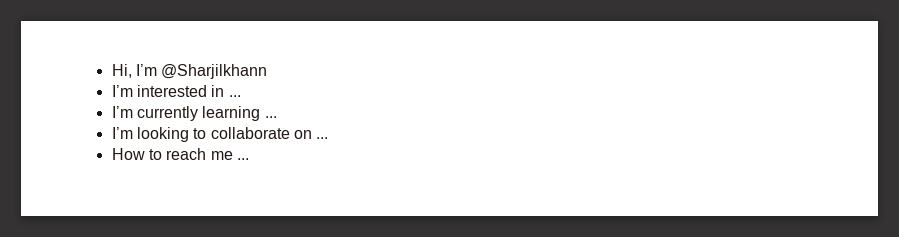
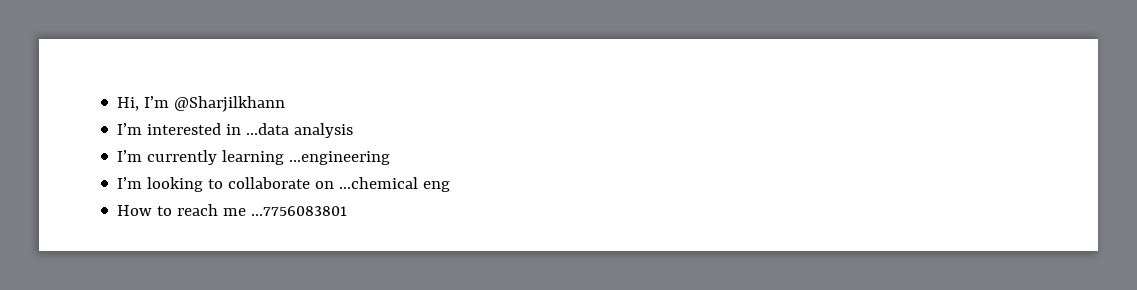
- I’m interested in ...
+ I’m interested in ...data analysis
- I’m currently learning ...
+ I’m currently learning ...engineering
- I’m looking to collaborate on ...
+ I’m looking to collaborate on ...chemical eng
- How to reach me ...
+ How to reach me ...7756083801

